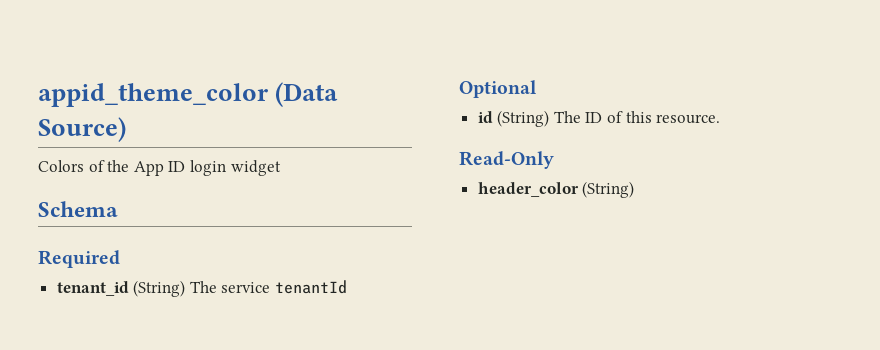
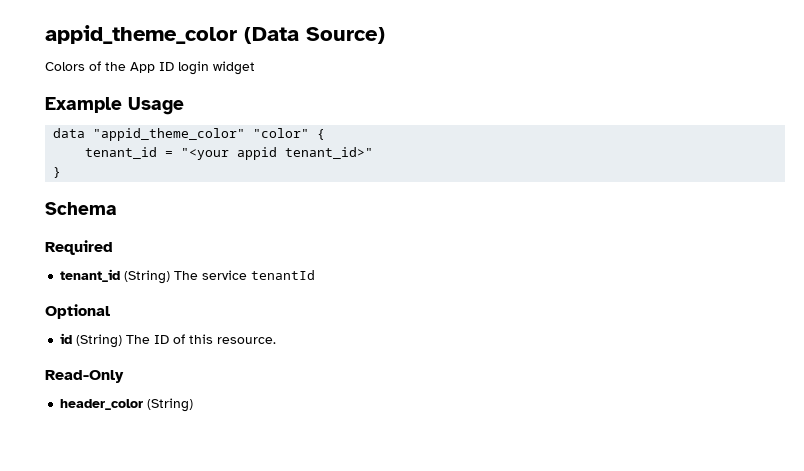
+ Example Usage
+ data "appid_theme_color" "color" {
+ tenant_id = "<your appid tenant_id>"
+ }

